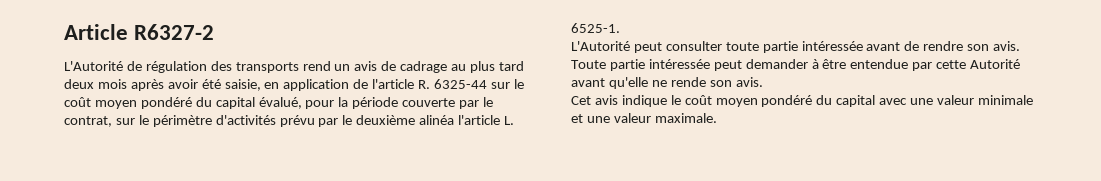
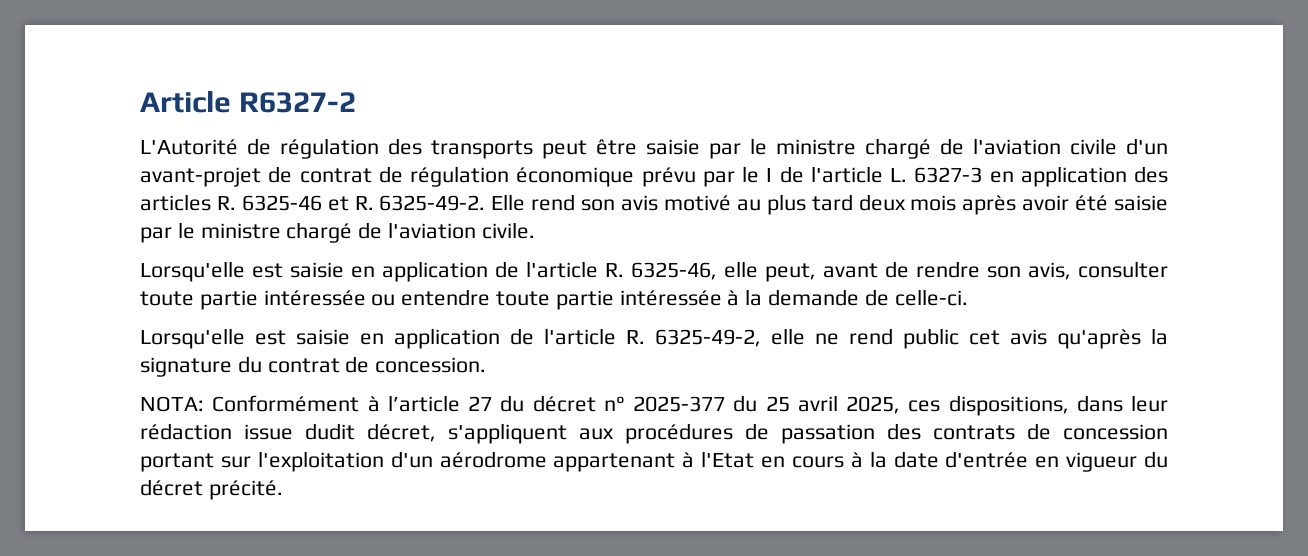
- L'Autorité de régulation des transports rend un avis de cadrage au plus tard deux mois après avoir été saisie, en application de l'article R. 6325-44 sur le coût moyen pondéré du capital évalué, pour la période couverte par le contrat, sur le périmètre d'activités prévu par le deuxième alinéa l'article L. 6525-1.
- L'Autorité peut consulter toute partie intéressée avant de rendre son avis. Toute partie intéressée peut demander à être entendue par cette Autorité avant qu'elle ne rende son avis.
- Cet avis indique le coût moyen pondéré du capital avec une valeur minimale et une valeur maximale.
+ L'Autorité de régulation des transports peut être saisie par le ministre chargé de l'aviation civile d'un avant-projet de contrat de régulation économique prévu par le I de l'article L. 6327-3 en application des articles R. 6325-46 et R. 6325-49-2. Elle rend son avis motivé au plus tard deux mois après avoir été saisie par le ministre chargé de l'aviation civile.
+ Lorsqu'elle est saisie en application de l'article R. 6325-46, elle peut, avant de rendre son avis, consulter toute partie intéressée ou entendre toute partie intéressée à la demande de celle-ci.
+ Lorsqu'elle est saisie en application de l'article R. 6325-49-2, elle ne rend public cet avis qu'après la signature du contrat de concession.
+ NOTA: Conformément à l’article 27 du décret n° 2025-377 du 25 avril 2025, ces dispositions, dans leur rédaction issue dudit décret, s'appliquent aux procédures de passation des contrats de concession portant sur l'exploitation d'un aérodrome appartenant à l'Etat en cours à la date d'entrée en vigueur du décret précité.

